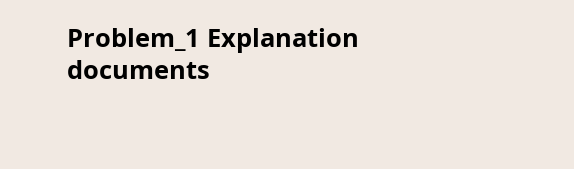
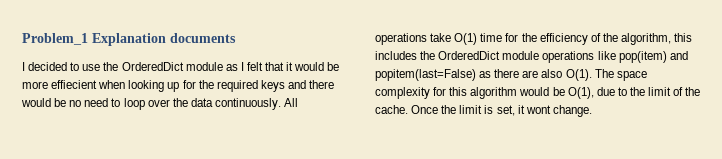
+ I decided to use the OrderedDict module as I felt that it would be more effiecient when looking up for the required keys and there would be no need to loop over the data continuously. All operations take O(1) time for the efficiency of the algorithm, this includes the OrderedDict module operations like pop(item) and popitem(last=False) as there are also O(1). The space complexity for this algorithm would be O(1), due to the limit of the cache. Once the limit is set, it wont change.

